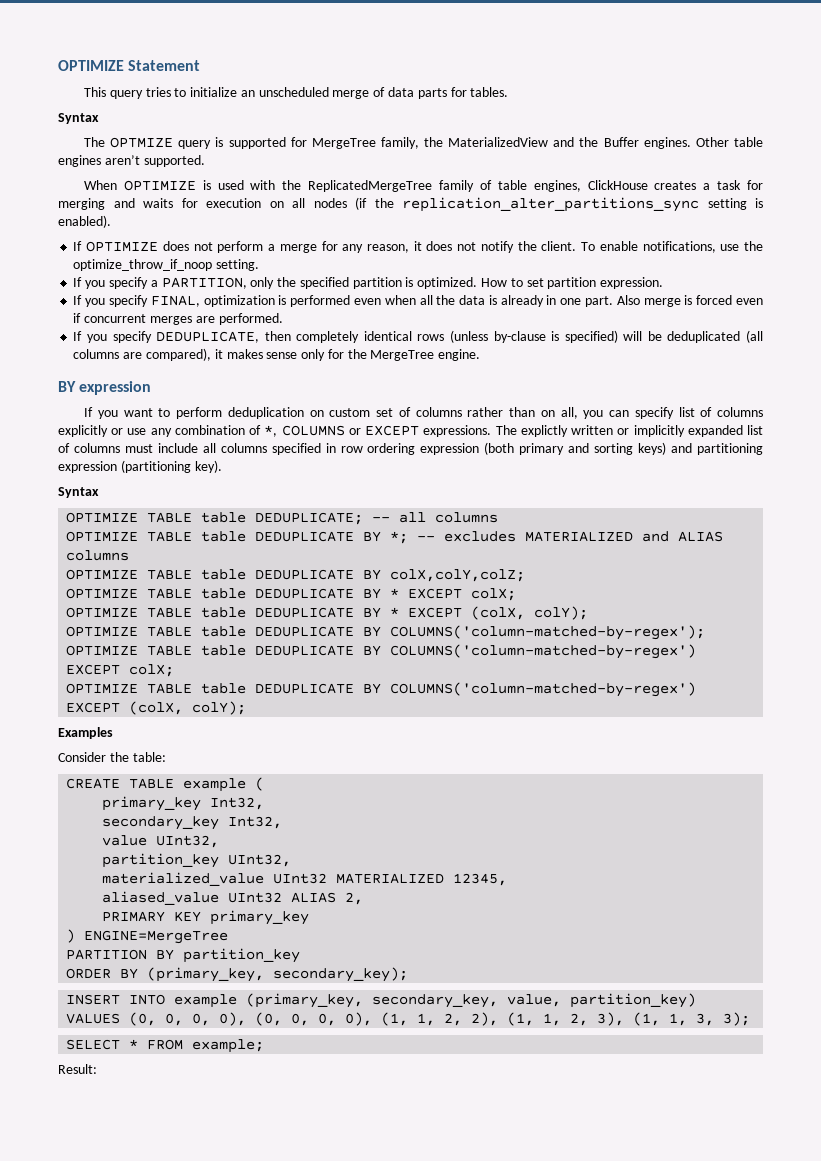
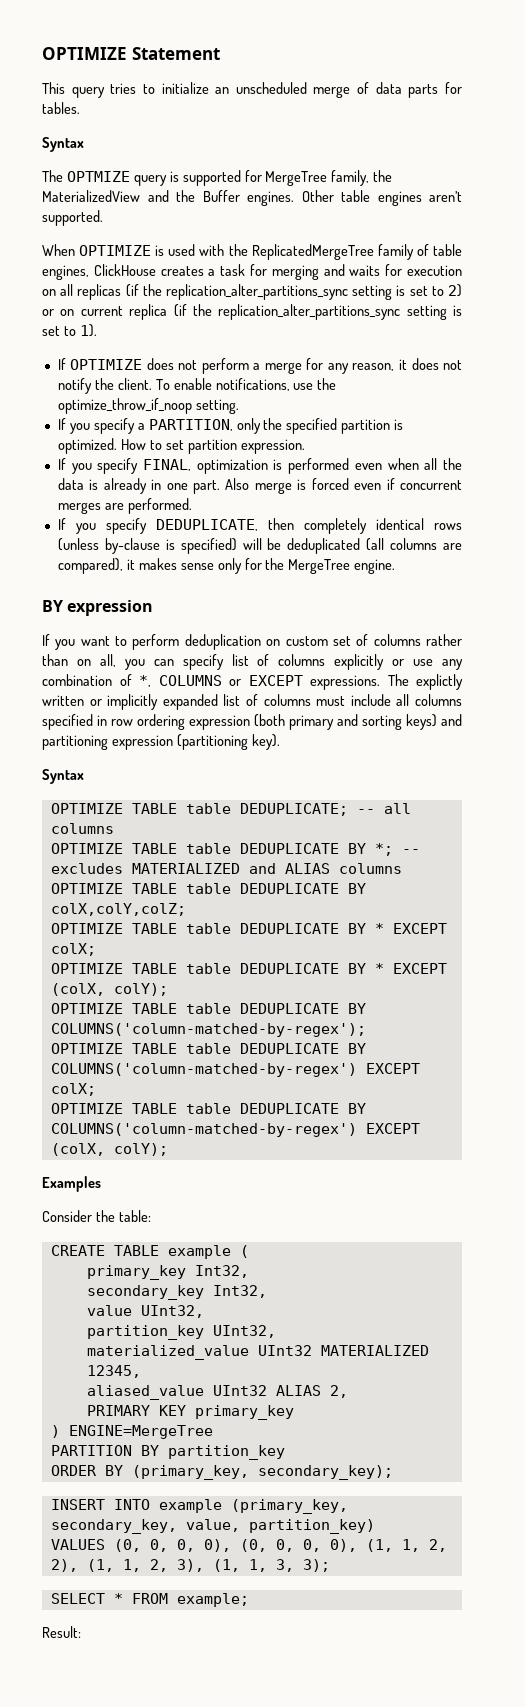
- When OPTIMIZE is used with the ReplicatedMergeTree family of table engines, ClickHouse creates a task for merging and waits for execution on all nodes (if the replication_alter_partitions_sync setting is enabled).
+ When OPTIMIZE is used with the ReplicatedMergeTree family of table engines, ClickHouse creates a task for merging and waits for execution on all replicas (if the replication_alter_partitions_sync setting is set to 2) or on current replica (if the replication_alter_partitions_sync setting is set to 1).

